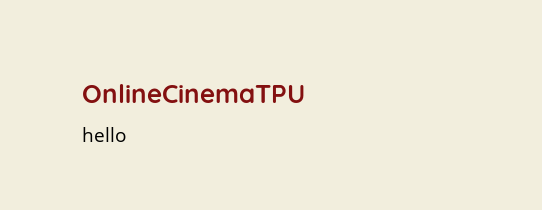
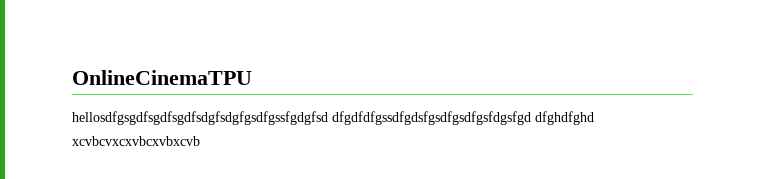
- hello
+ hellosdfgsgdfsgdfsgdfsdgfsdgfgsdfgssfgdgfsd dfgdfdfgssdfgdsfgsdfgsdfgsfdgsfgd dfghdfghd xcvbcvxcxvbcxvbxcvb

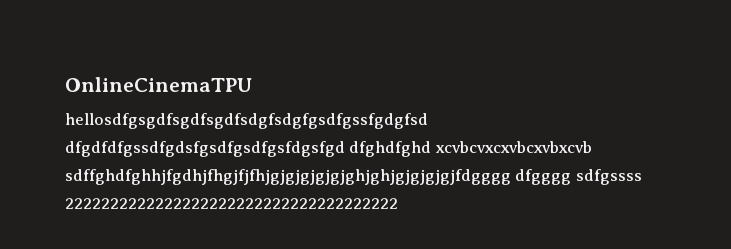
- hellosdfgsgdfsgdfsgdfsdgfsdgfgsdfgssfgdgfsd dfgdfdfgssdfgdsfgsdfgsdfgsfdgsfgd dfghdfghd xcvbcvxcxvbcxvbxcvb
+ hellosdfgsgdfsgdfsgdfsdgfsdgfgsdfgssfgdgfsd dfgdfdfgssdfgdsfgsdfgsdfgsfdgsfgd dfghdfghd xcvbcvxcxvbcxvbxcvb sdffghdfghhjfgdhjfhgjfjfhjgjgjgjgjgjghjghjgjgjgjgjfdgggg dfgggg sdfgssss 2222222222222222222222222222222222222

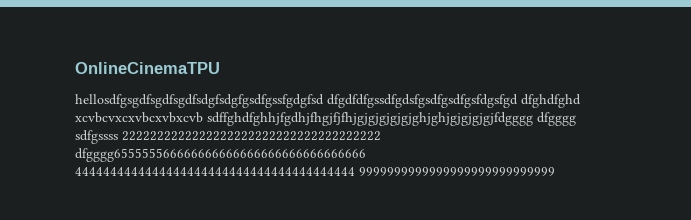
- hellosdfgsgdfsgdfsgdfsdgfsdgfgsdfgssfgdgfsd dfgdfdfgssdfgdsfgsdfgsdfgsfdgsfgd dfghdfghd xcvbcvxcxvbcxvbxcvb sdffghdfghhjfgdhjfhgjfjfhjgjgjgjgjgjghjghjgjgjgjgjfdgggg dfgggg sdfgssss 2222222222222222222222222222222222222
+ hellosdfgsgdfsgdfsgdfsdgfsdgfgsdfgssfgdgfsd dfgdfdfgssdfgdsfgsdfgsdfgsfdgsfgd dfghdfghd xcvbcvxcxvbcxvbxcvb sdffghdfghhjfgdhjfhgjfjfhjgjgjgjgjgjghjghjgjgjgjgjfdgggg dfgggg sdfgssss 2222222222222222222222222222222222222 dfgggg655555566666666666666666666666666666 4444444444444444444444444444444444444444 9999999999999999999999999999

